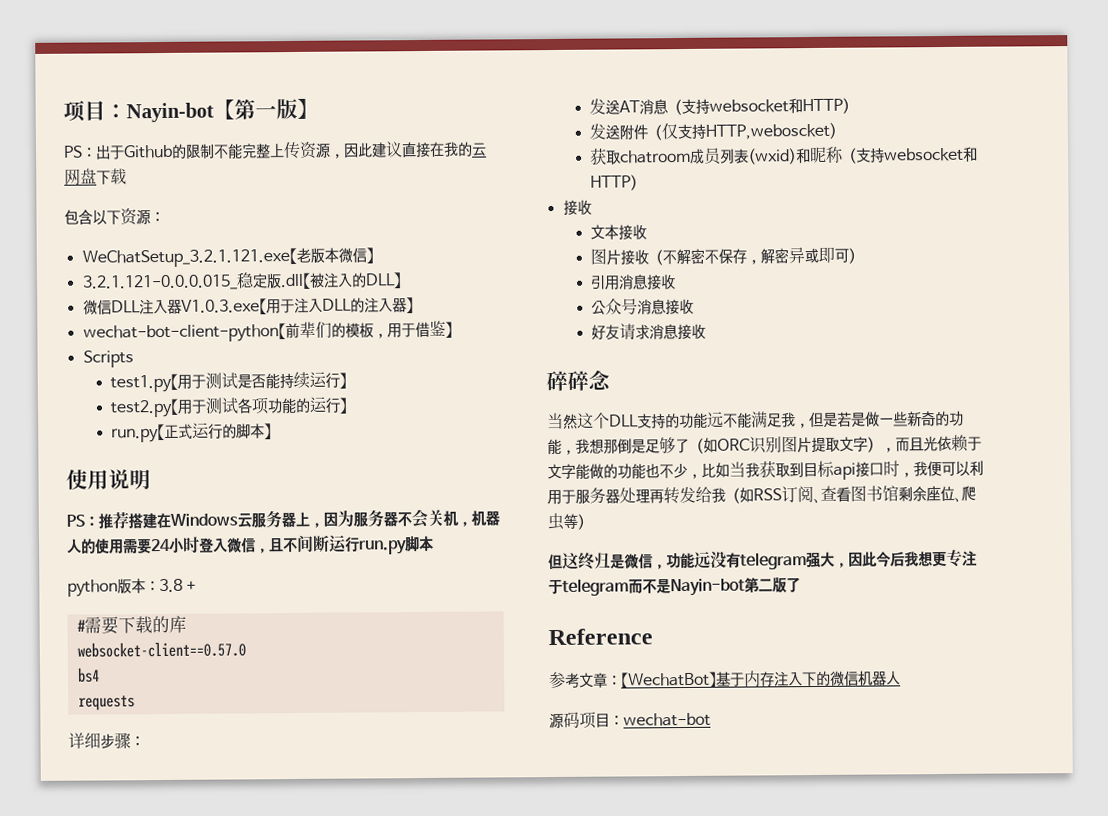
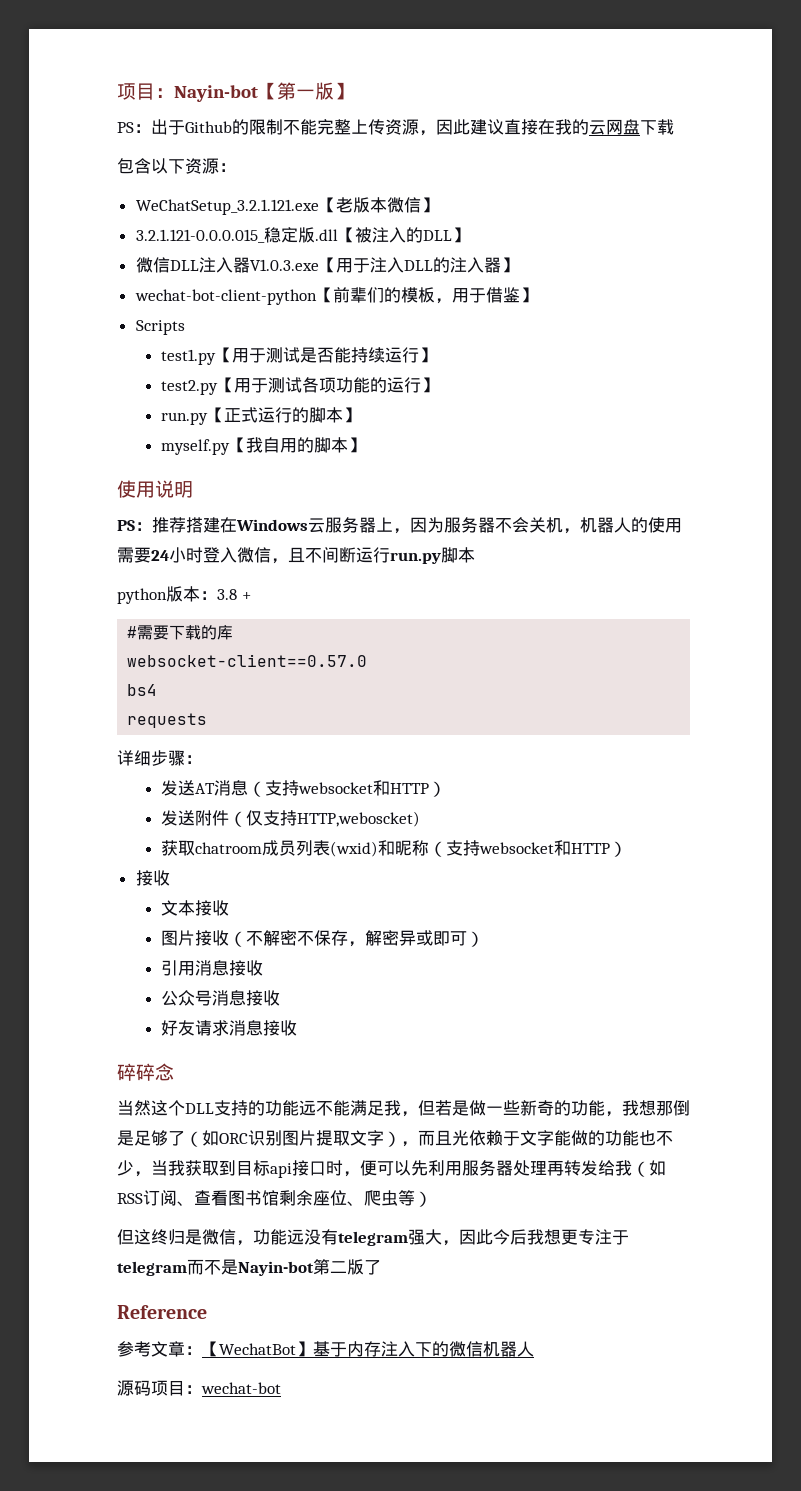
+ myself.py【我自用的脚本】
- 当然这个DLL支持的功能远不能满足我，但是若是做一些新奇的功能，我想那倒是足够了（如ORC识别图片提取文字），而且光依赖于文字能做的功能也不少，比如当我获取到目标api接口时，我便可以利用于服务器处理再转发给我（如RSS订阅、查看图书馆剩余座位、爬虫等）
+ 当然这个DLL支持的功能远不能满足我，但若是做一些新奇的功能，我想那倒是足够了（如ORC识别图片提取文字），而且光依赖于文字能做的功能也不少，当我获取到目标api接口时，便可以先利用服务器处理再转发给我（如RSS订阅、查看图书馆剩余座位、爬虫等）

